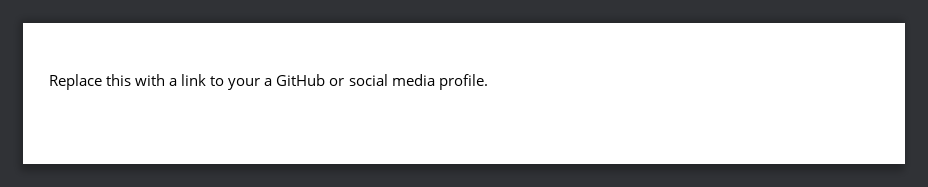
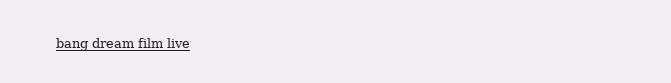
- Replace this with a link to your a GitHub or social media profile.
+ bang dream film live

